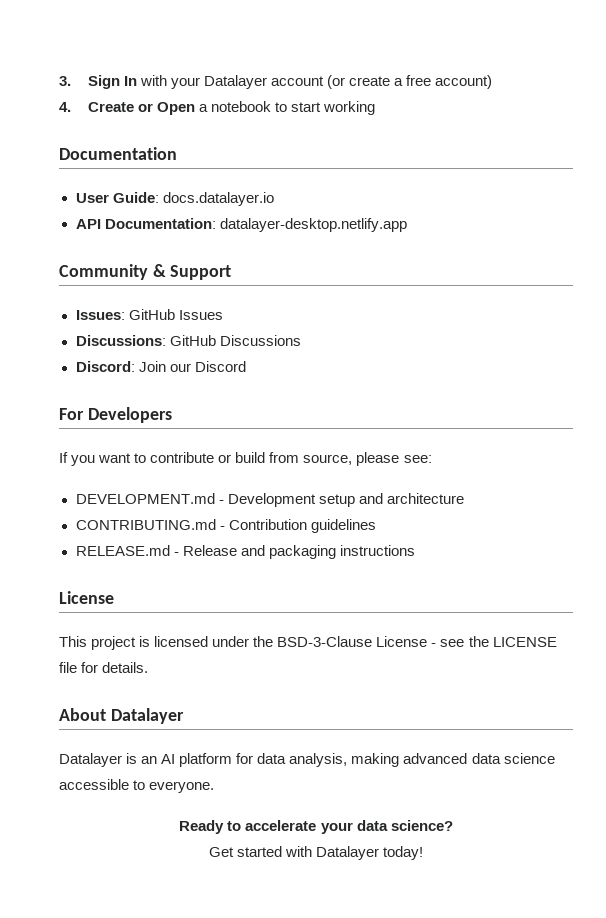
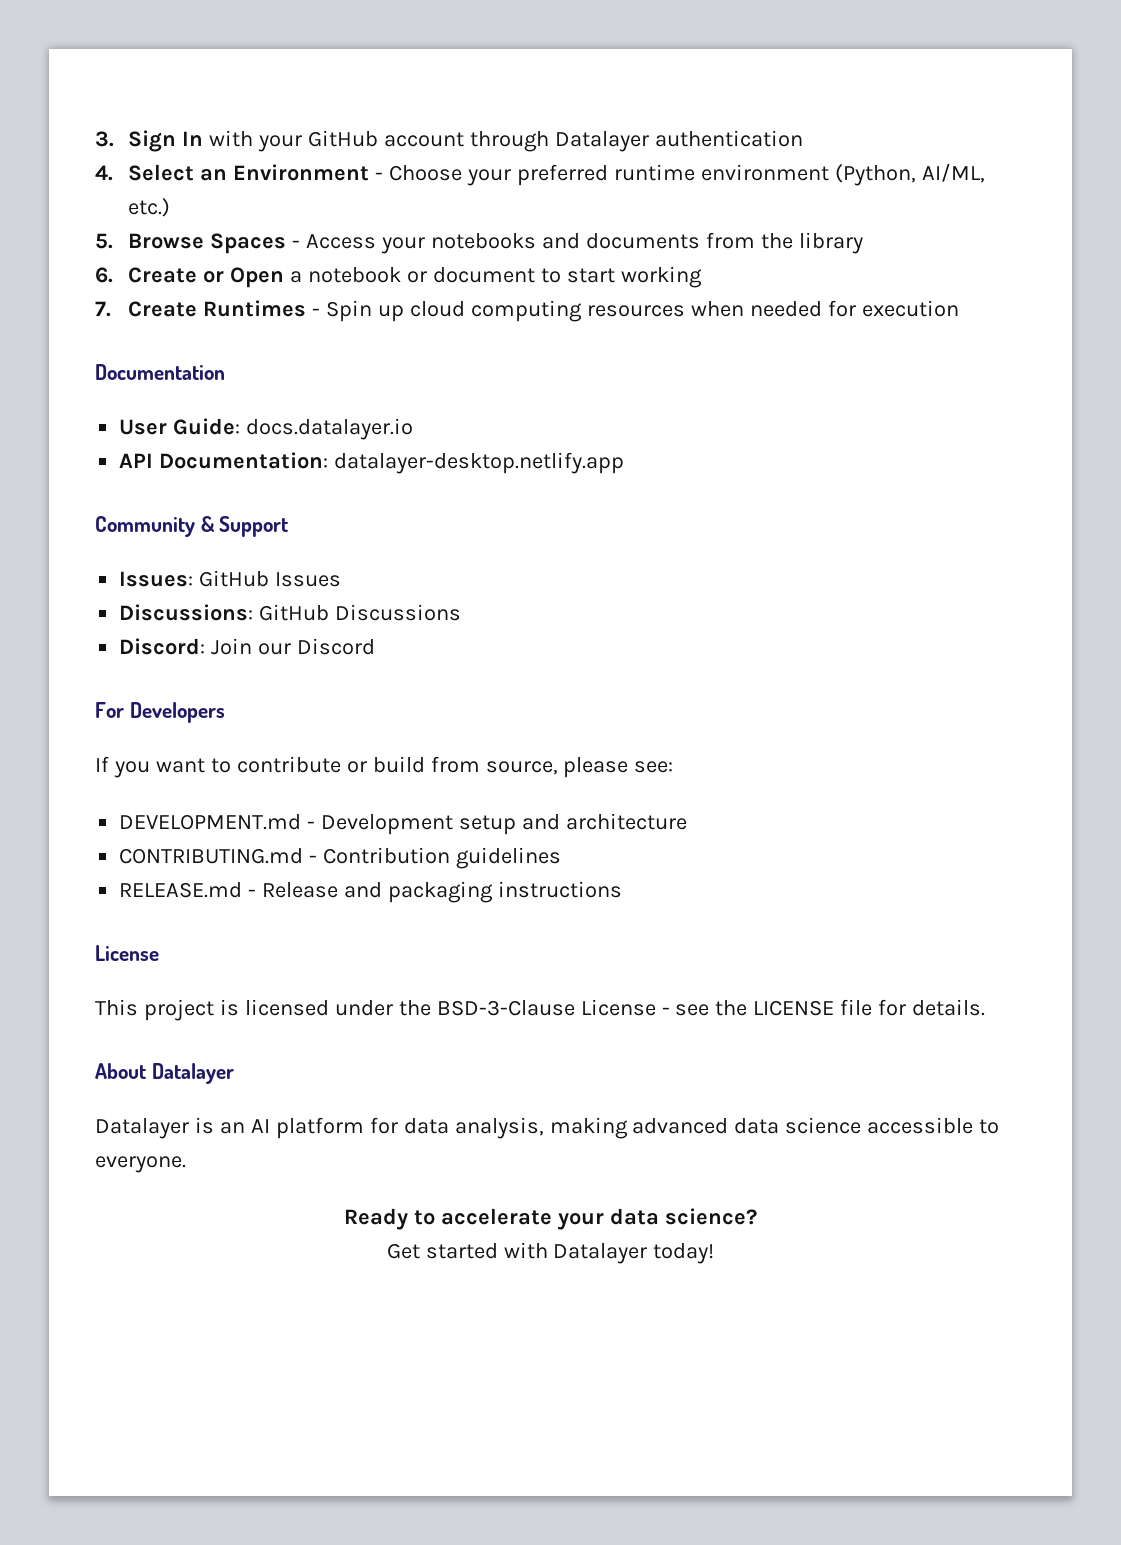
- 3. Sign In with your Datalayer account (or create a free account)
- 4. Create or Open a notebook to start working
+ 3. Sign In with your GitHub account through Datalayer authentication
+ 4. Select an Environment - Choose your preferred runtime environment (Python, AI/ML, etc.)
+ 5. Browse Spaces - Access your notebooks and documents from the library
+ 6. Create or Open a notebook or document to start working
+ 7. Create Runtimes - Spin up cloud computing resources when needed for execution

